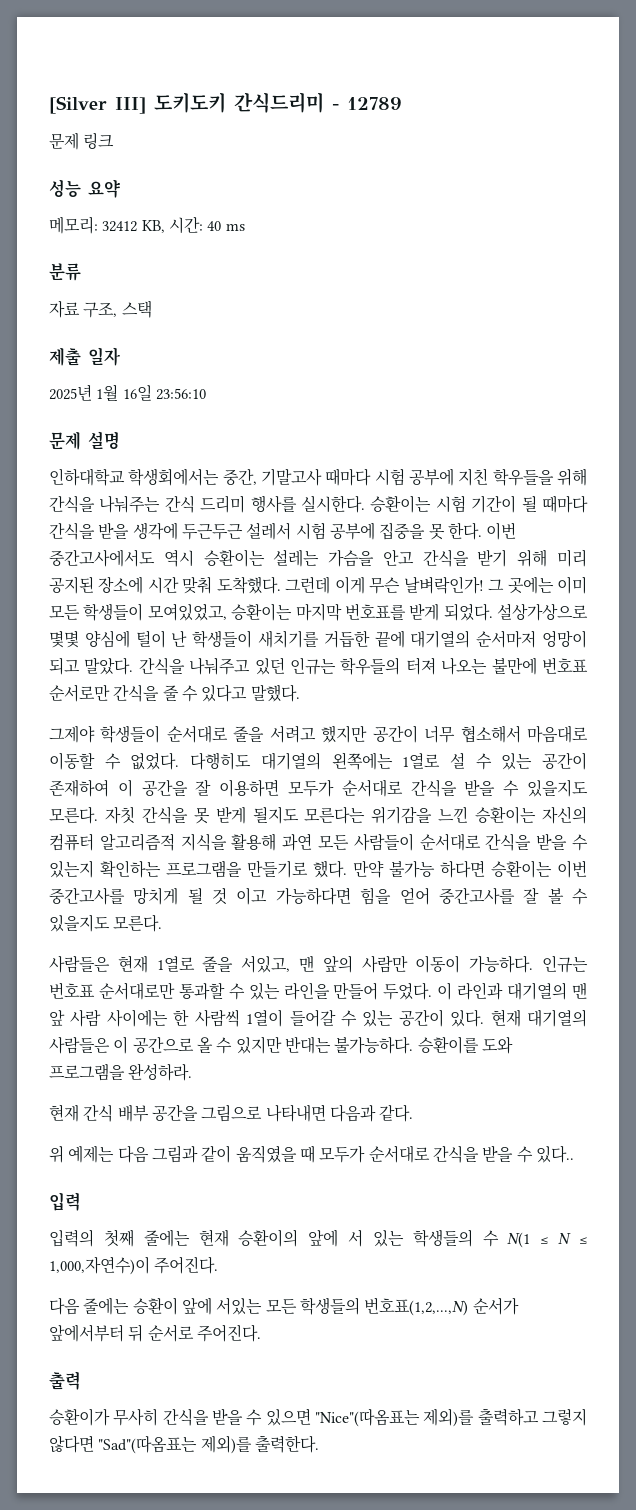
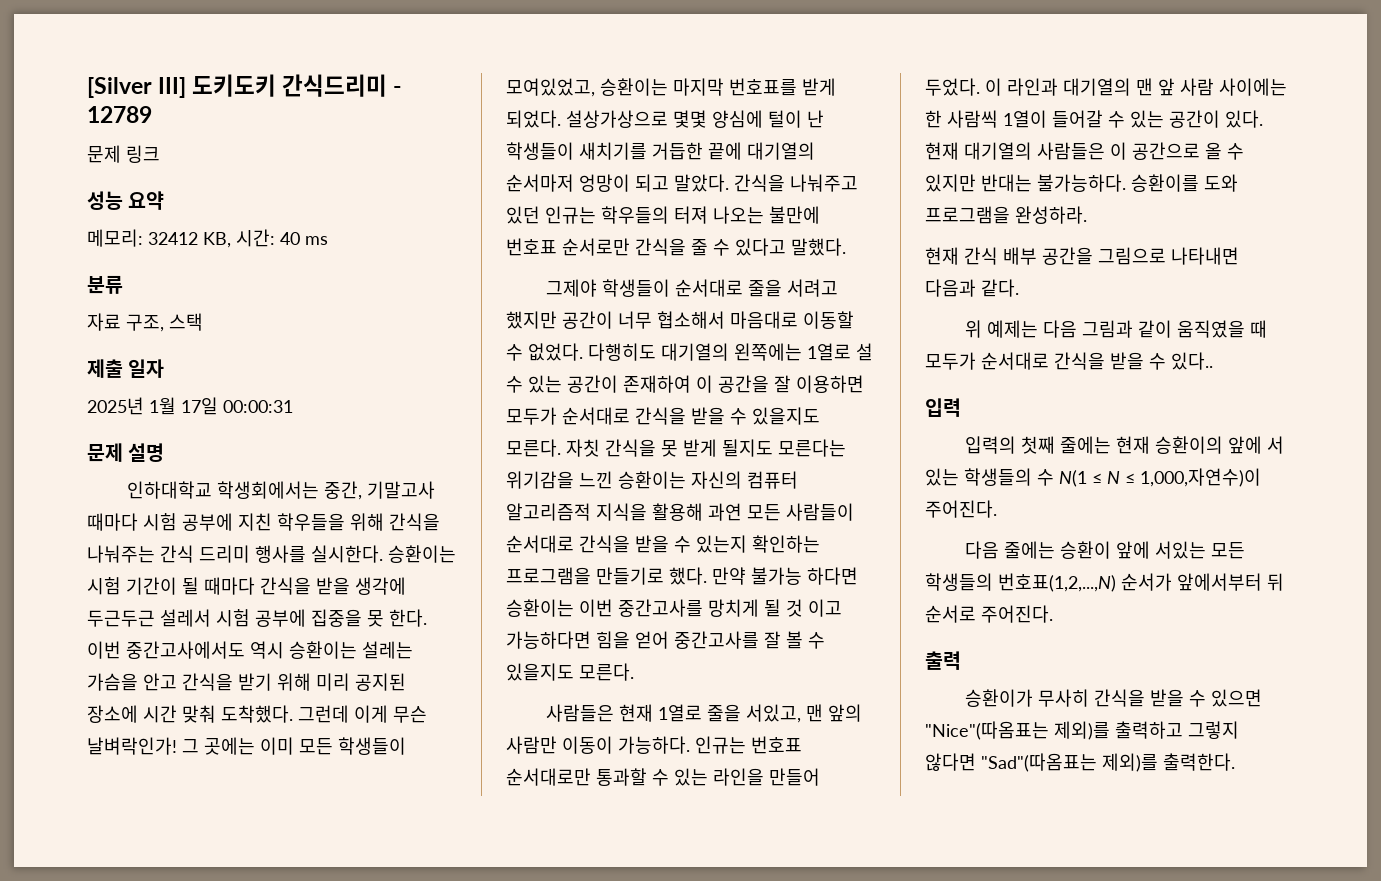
- 2025년 1월 16일 23:56:10
+ 2025년 1월 17일 00:00:31

